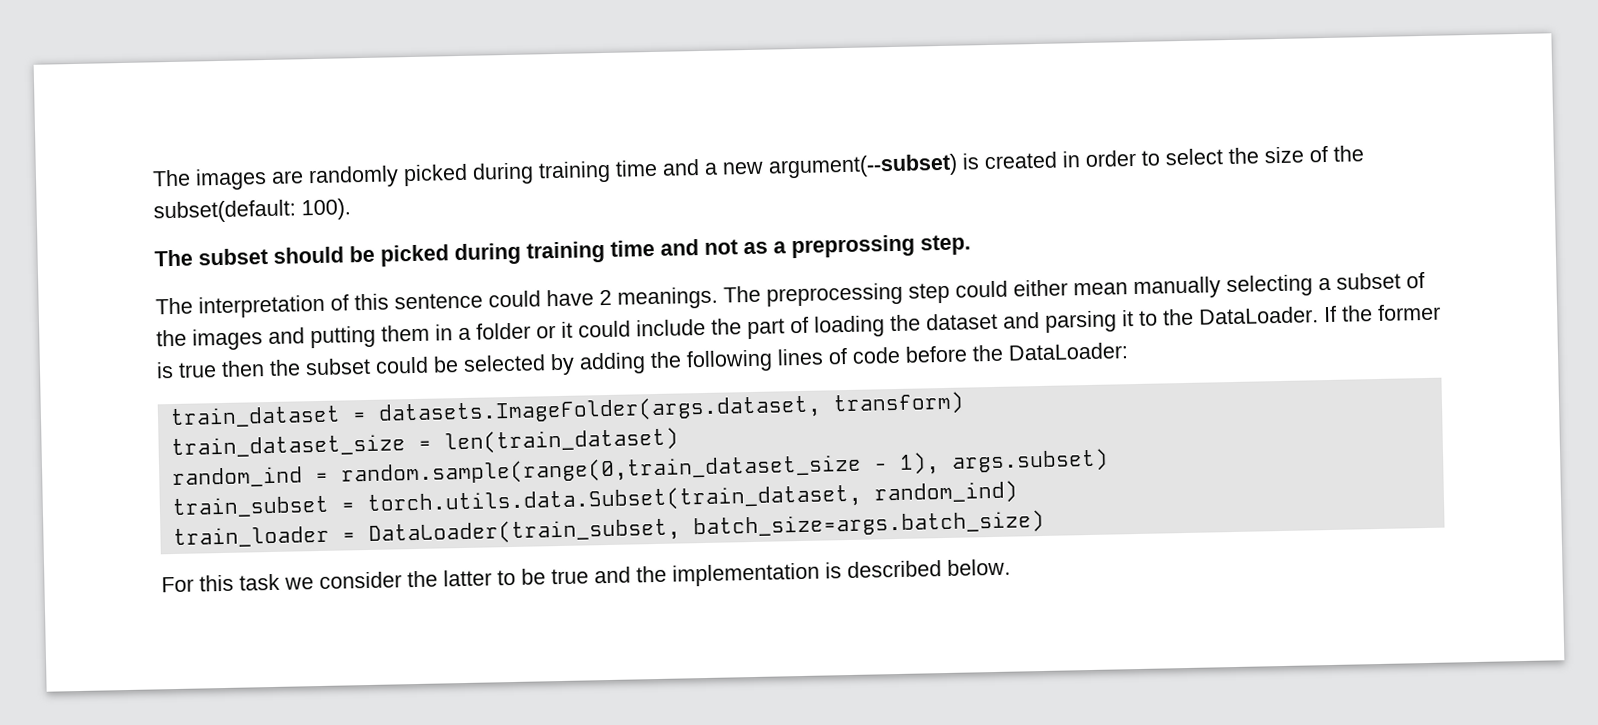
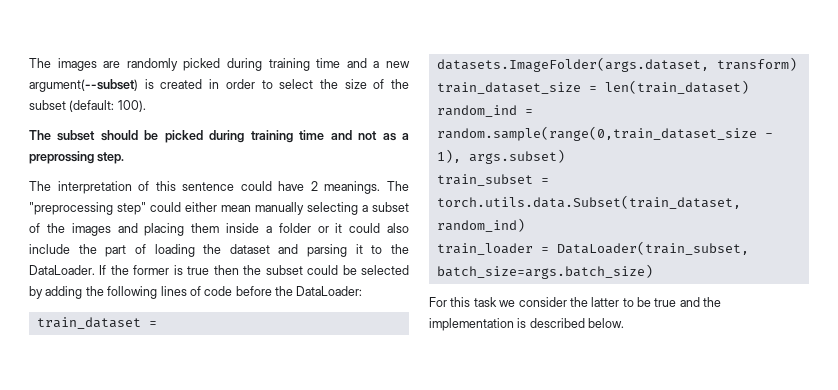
- The images are randomly picked during training time and a new argument(--subset) is created in order to select the size of the subset(default: 100).
+ The images are randomly picked during training time and a new argument(--subset) is created in order to select the size of the subset (default: 100).
- The preprocessing step could either mean manually selecting a subset of the images and putting them in a folder or it could include the part of loading the dataset and parsing it to the DataLoader.
+ The "preprocessing step" could either mean manually selecting a subset of the images and placing them inside a folder or it could also include the part of loading the dataset and parsing it to the DataLoader.

